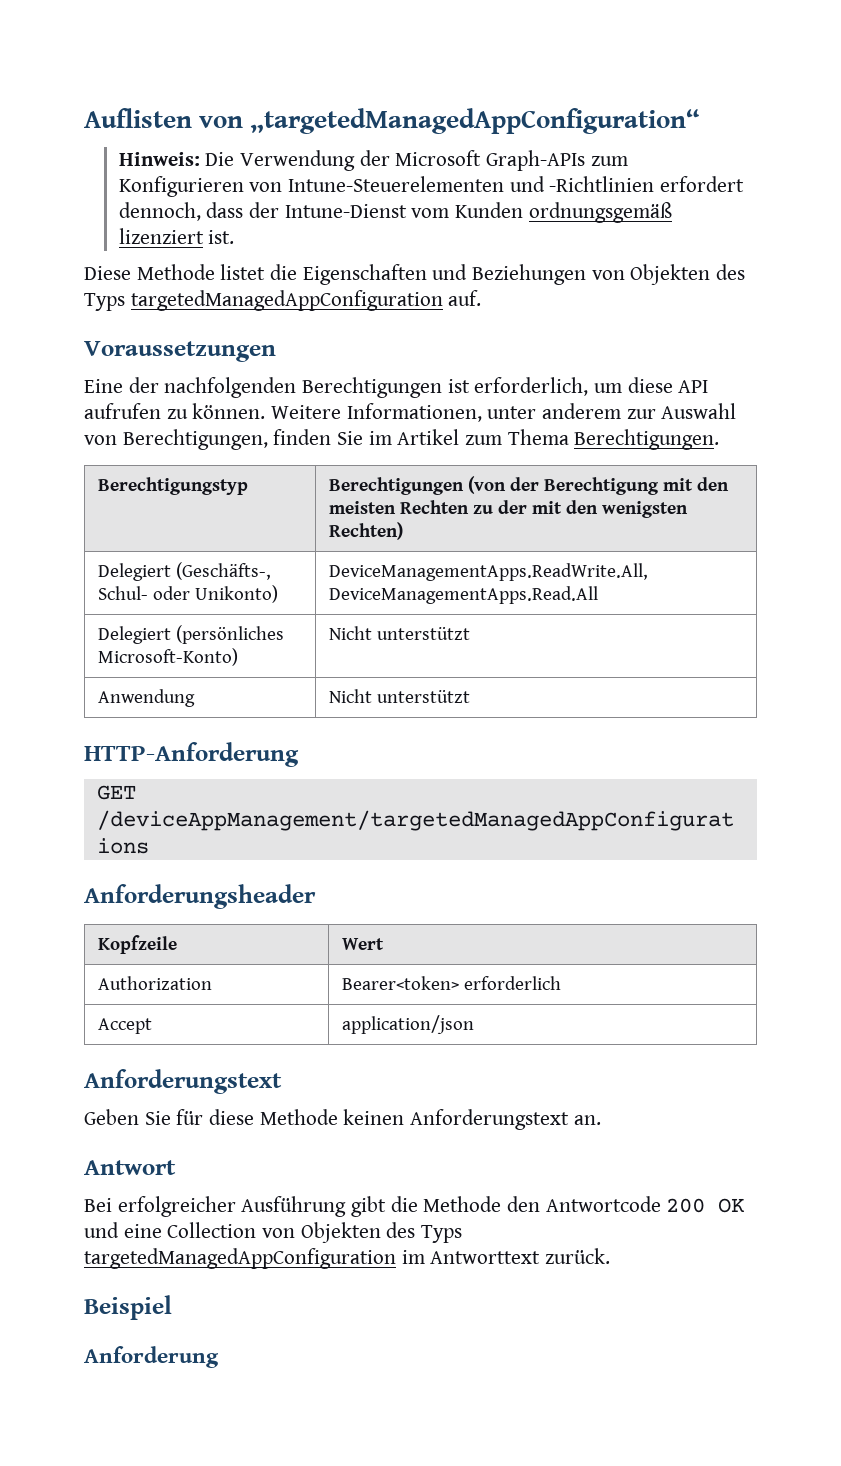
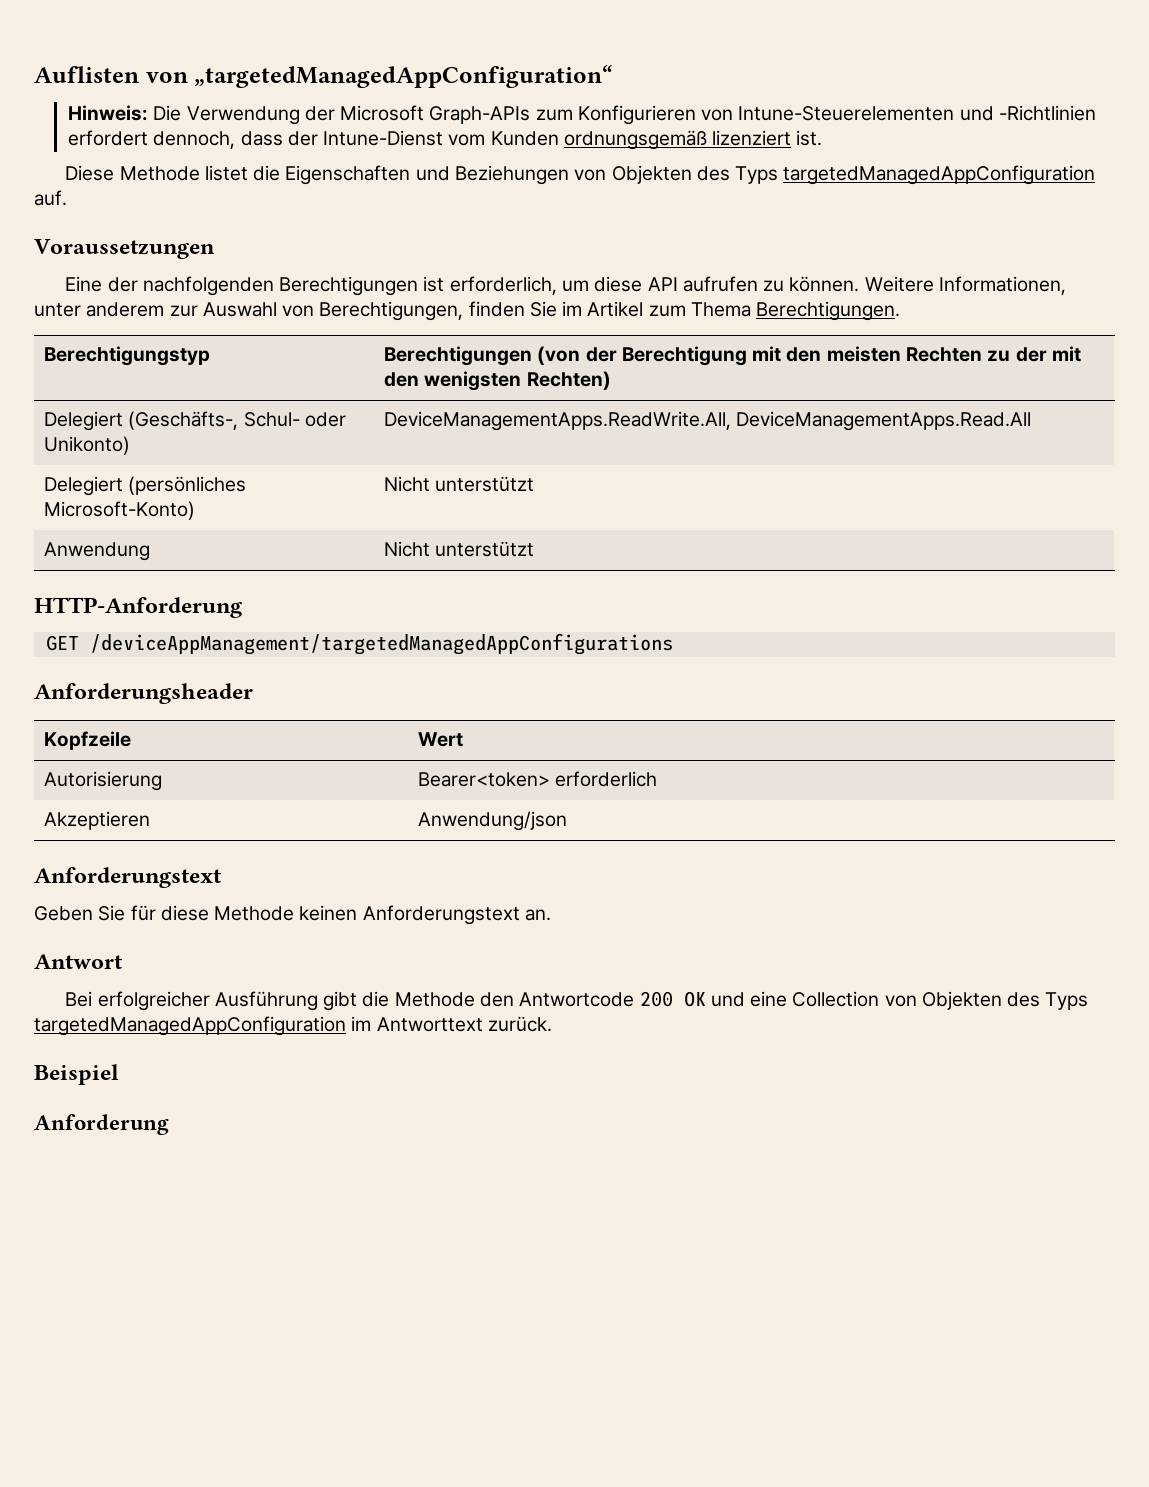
- Authorization | Bearer<token> erforderlich
+ Autorisierung | Bearer<token> erforderlich
- Accept | application/json
+ Akzeptieren | Anwendung/json

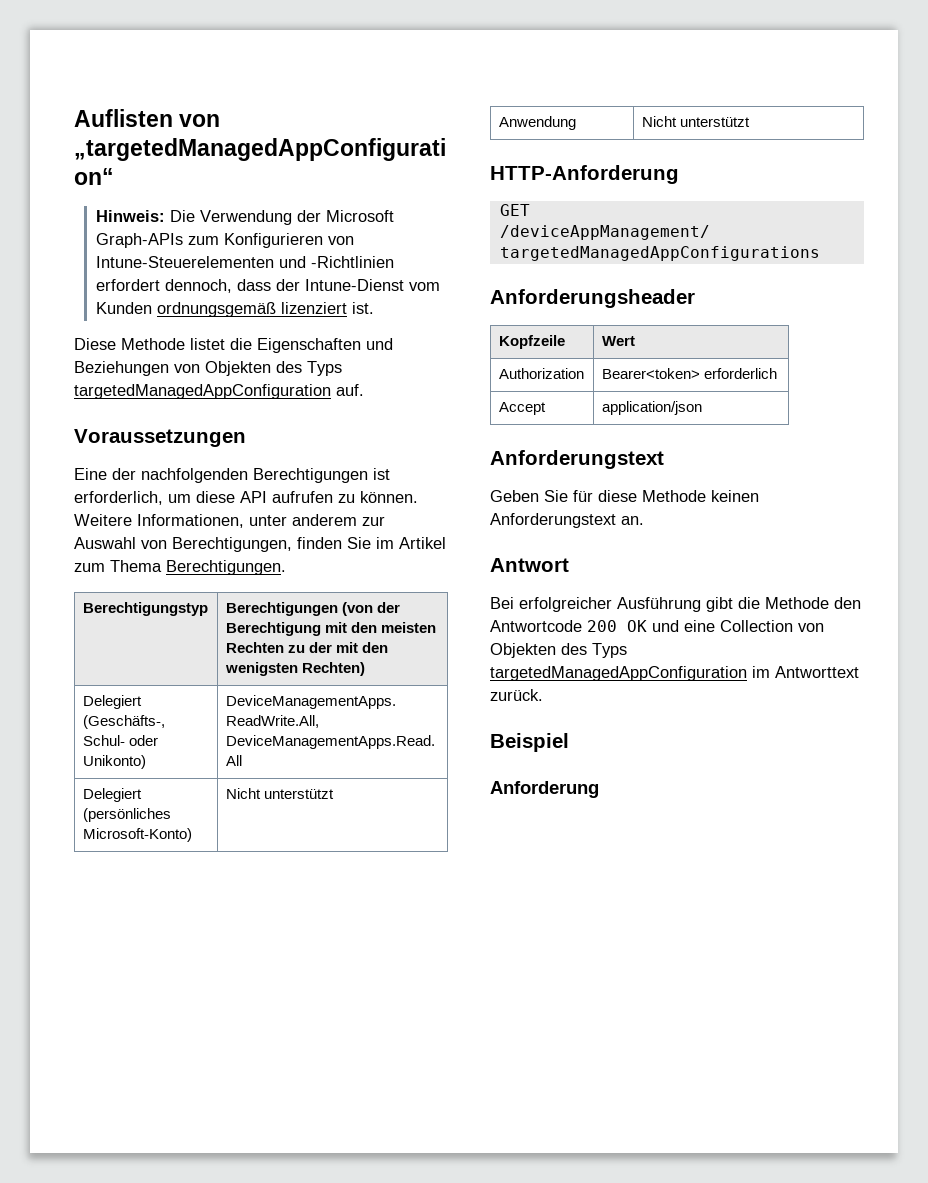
- Autorisierung | Bearer<token> erforderlich
+ Authorization | Bearer<token> erforderlich
- Akzeptieren | Anwendung/json
+ Accept | application/json

